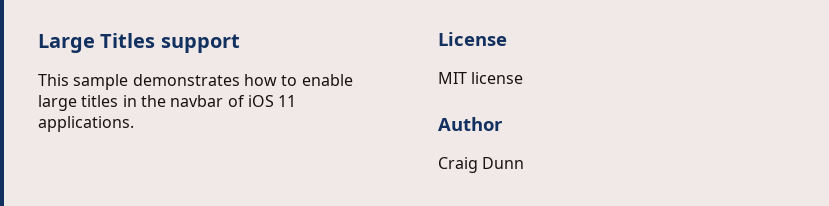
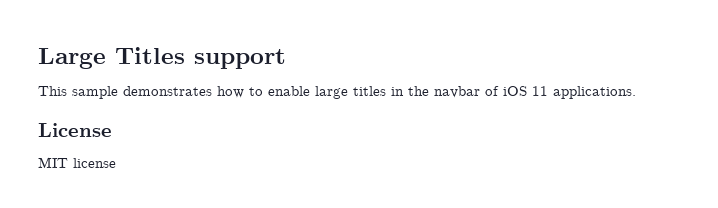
- Author
- Craig Dunn

